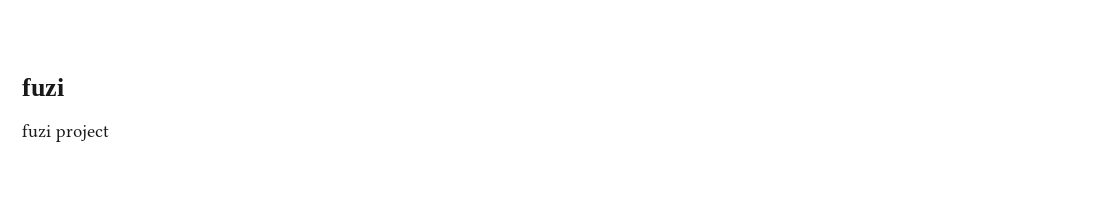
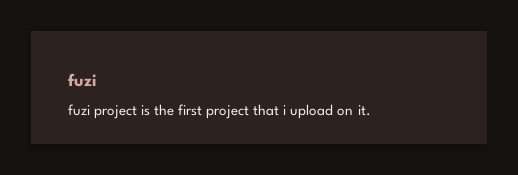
- fuzi project
+ fuzi project is the first project that i upload on it.

